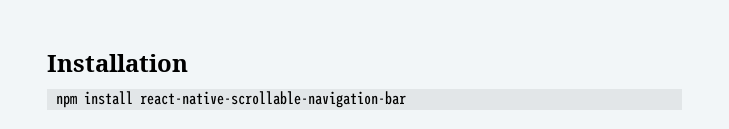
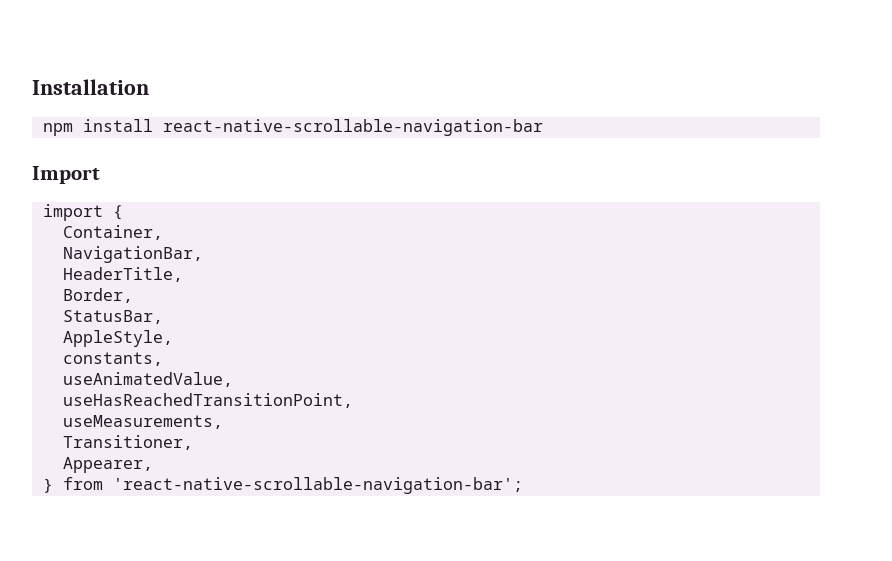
+ Import
+ import {
+ Container,
+ NavigationBar,
+ HeaderTitle,
+ Border,
+ StatusBar,
+ AppleStyle,
+ constants,
+ useAnimatedValue,
+ useHasReachedTransitionPoint,
+ useMeasurements,
+ Transitioner,
+ Appearer,
+ } from 'react-native-scrollable-navigation-bar';

